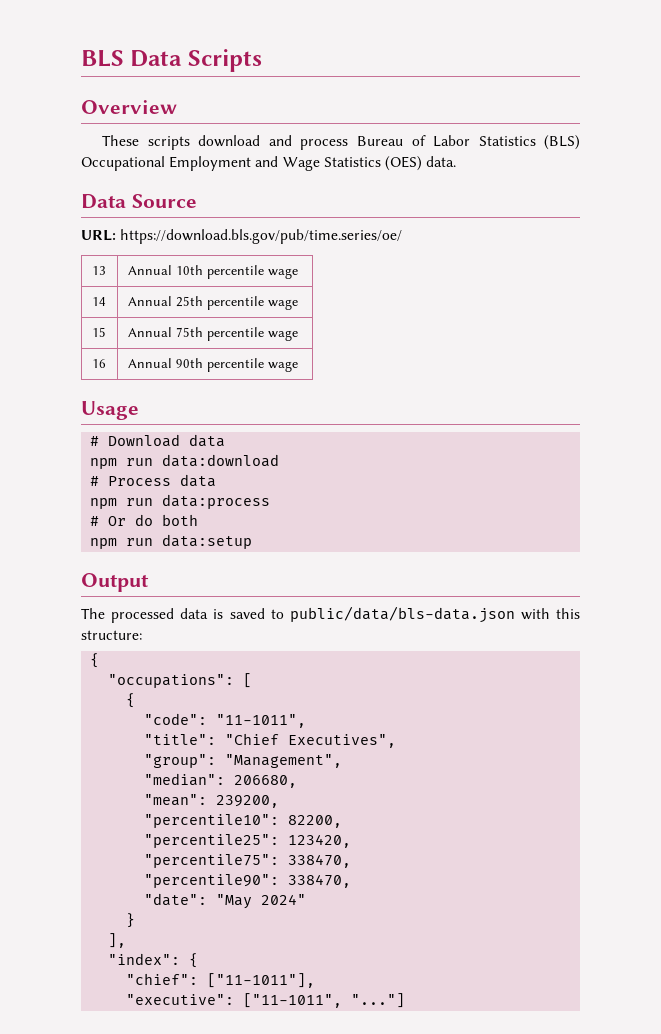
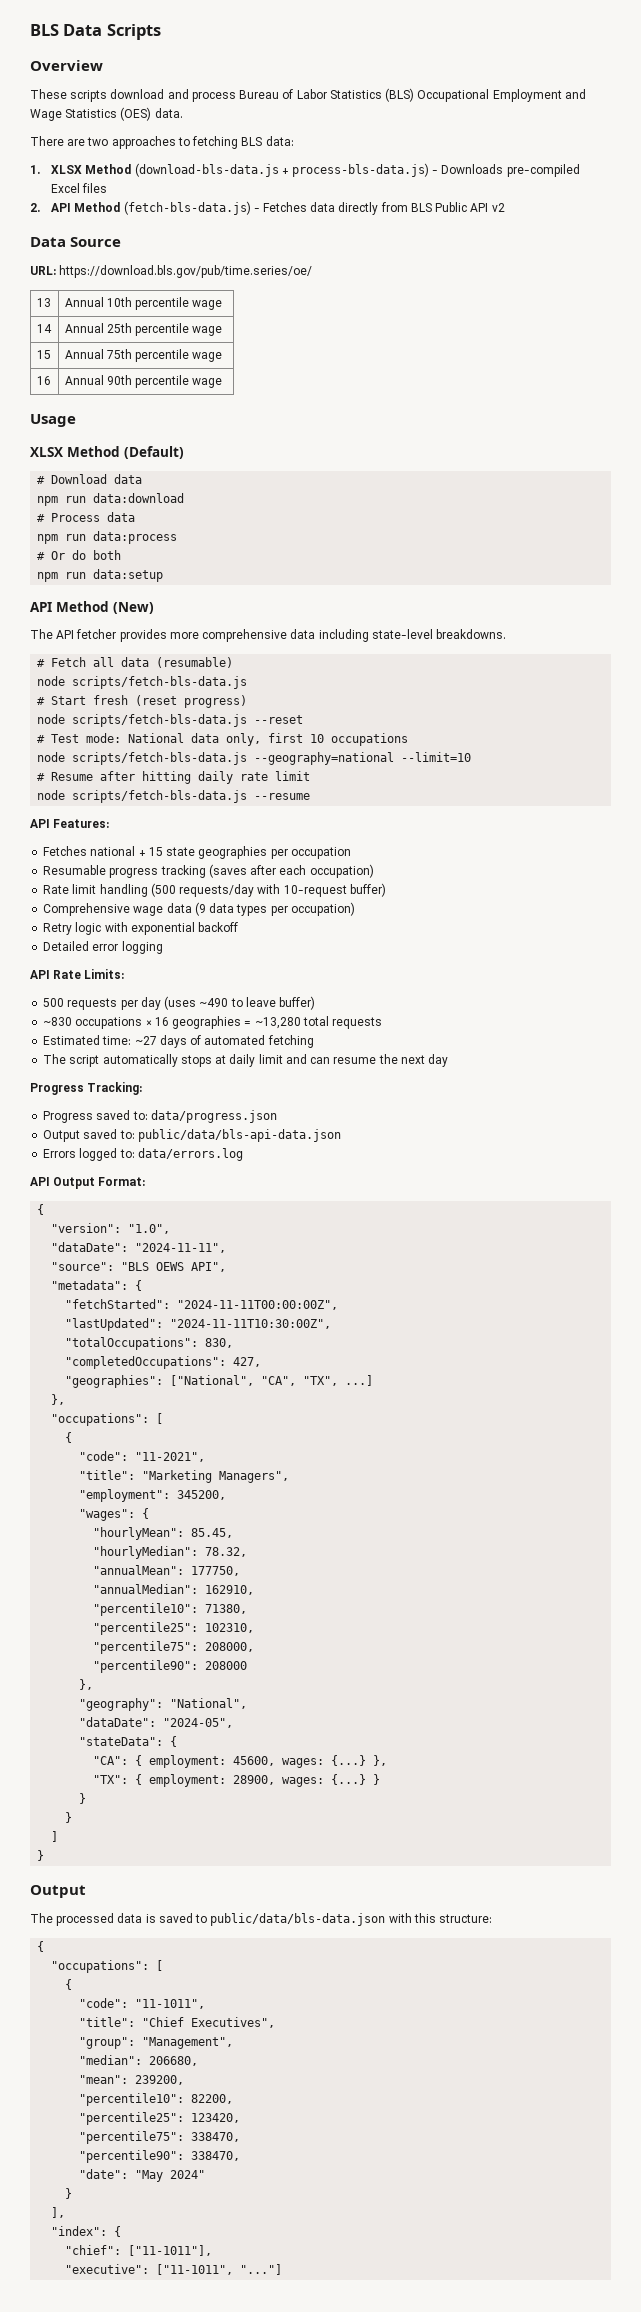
+ There are two approaches to fetching BLS data:
+ 1. XLSX Method (download-bls-data.js + process-bls-data.js) - Downloads pre-compiled Excel files
+ 2. API Method (fetch-bls-data.js) - Fetches data directly from BLS Public API v2
+ XLSX Method (Default)
+ API Method (New)
+ The API fetcher provides more comprehensive data including state-level breakdowns.
+ # Fetch all data (resumable)
+ node scripts/fetch-bls-data.js
+ # Start fresh (reset progress)
+ node scripts/fetch-bls-data.js --reset
+ # Test mode: National data only, first 10 occupations
+ node scripts/fetch-bls-data.js --geography=national --limit=10
+ # Resume after hitting daily rate limit
+ node scripts/fetch-bls-data.js --resume
+ API Features:
+ Fetches national + 15 state geographies per occupation
+ Resumable progress tracking (saves after each occupation)
+ Rate limit handling (500 requests/day with 10-request buffer)
+ Comprehensive wage data (9 data types per occupation)
+ Retry logic with exponential backoff
+ Detailed error logging
+ API Rate Limits:
+ 500 requests per day (uses ~490 to leave buffer)
+ ~830 occupations × 16 geographies = ~13,280 total requests
+ Estimated time: ~27 days of automated fetching
+ The script automatically stops at daily limit and can resume the next day
+ Progress Tracking:
+ Progress saved to: data/progress.json
+ Output saved to: public/data/bls-api-data.json
+ Errors logged to: data/errors.log
+ API Output Format:
+ {
+ "version": "1.0",
+ "dataDate": "2024-11-11",
+ "source": "BLS OEWS API",
+ "metadata": {
+ "fetchStarted": "2024-11-11T00:00:00Z",
+ "lastUpdated": "2024-11-11T10:30:00Z",
+ "totalOccupations": 830,
+ "completedOccupations": 427,
+ "geographies": ["National", "CA", "TX", ...]
+ },
+ "occupations": [
+ {
+ "code": "11-2021",
+ "title": "Marketing Managers",
+ "employment": 345200,
+ "wages": {
+ "hourlyMean": 85.45,
+ "hourlyMedian": 78.32,
+ "annualMean": 177750,
+ "annualMedian": 162910,
+ "percentile10": 71380,
+ "percentile25": 102310,
+ "percentile75": 208000,
+ "percentile90": 208000
+ },
+ "geography": "National",
+ "dataDate": "2024-05",
+ "stateData": {
+ "CA": { employment: 45600, wages: {...} },
+ "TX": { employment: 28900, wages: {...} }
+ }
+ }
+ ]
+ }

